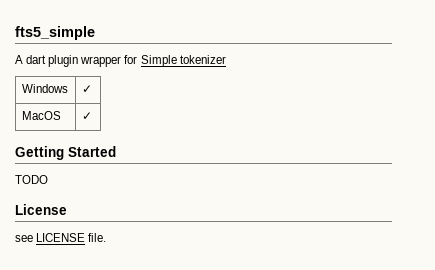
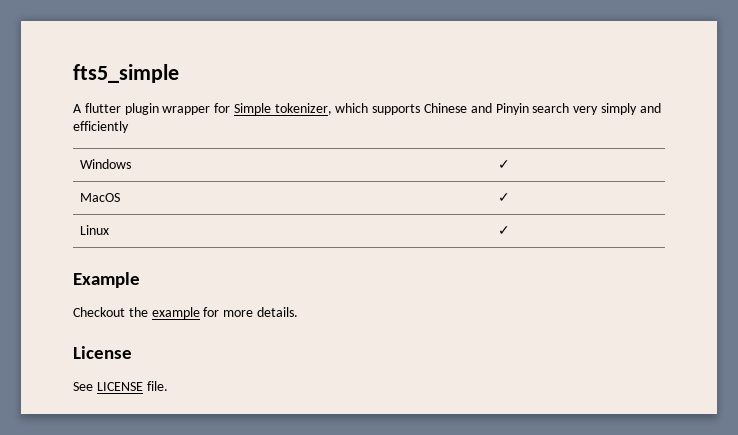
- A dart plugin wrapper for Simple tokenizer
+ A flutter plugin wrapper for Simple tokenizer, which supports Chinese and Pinyin search very simply and efficiently
  Windows | ✓
  MacOS | ✓
- Getting Started
- TODO
+ Linux | ✓
+ Example
+ Checkout the example for more details.
- see LICENSE file.
+ See LICENSE file.

